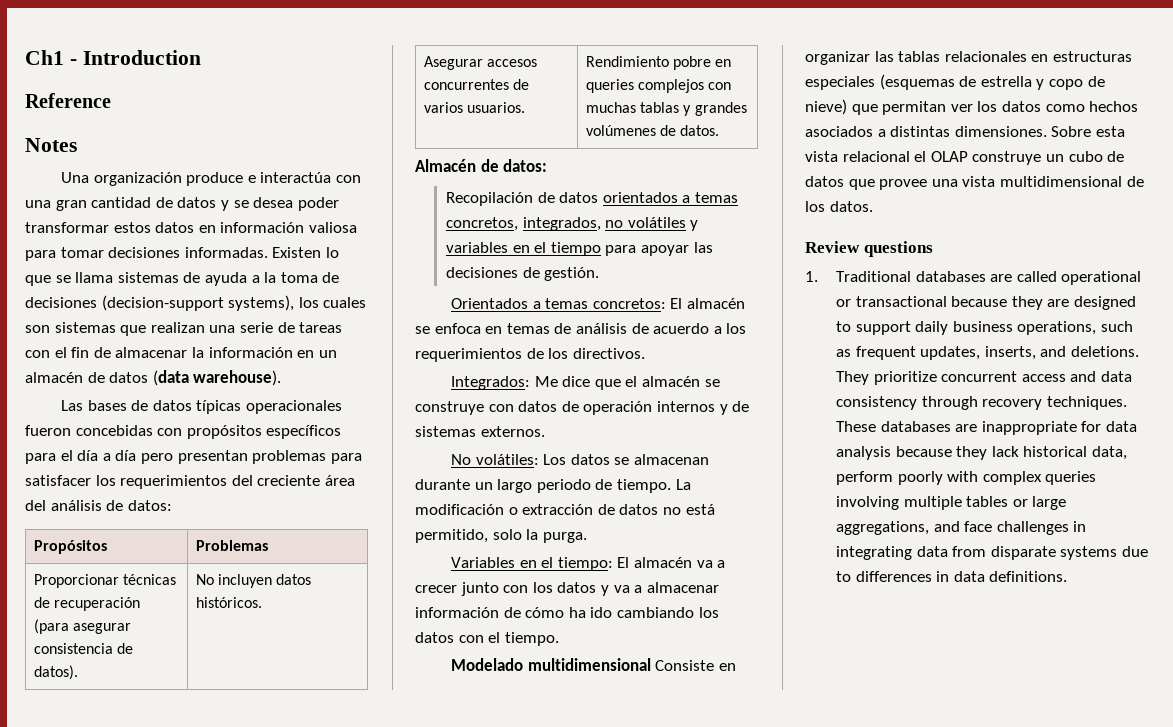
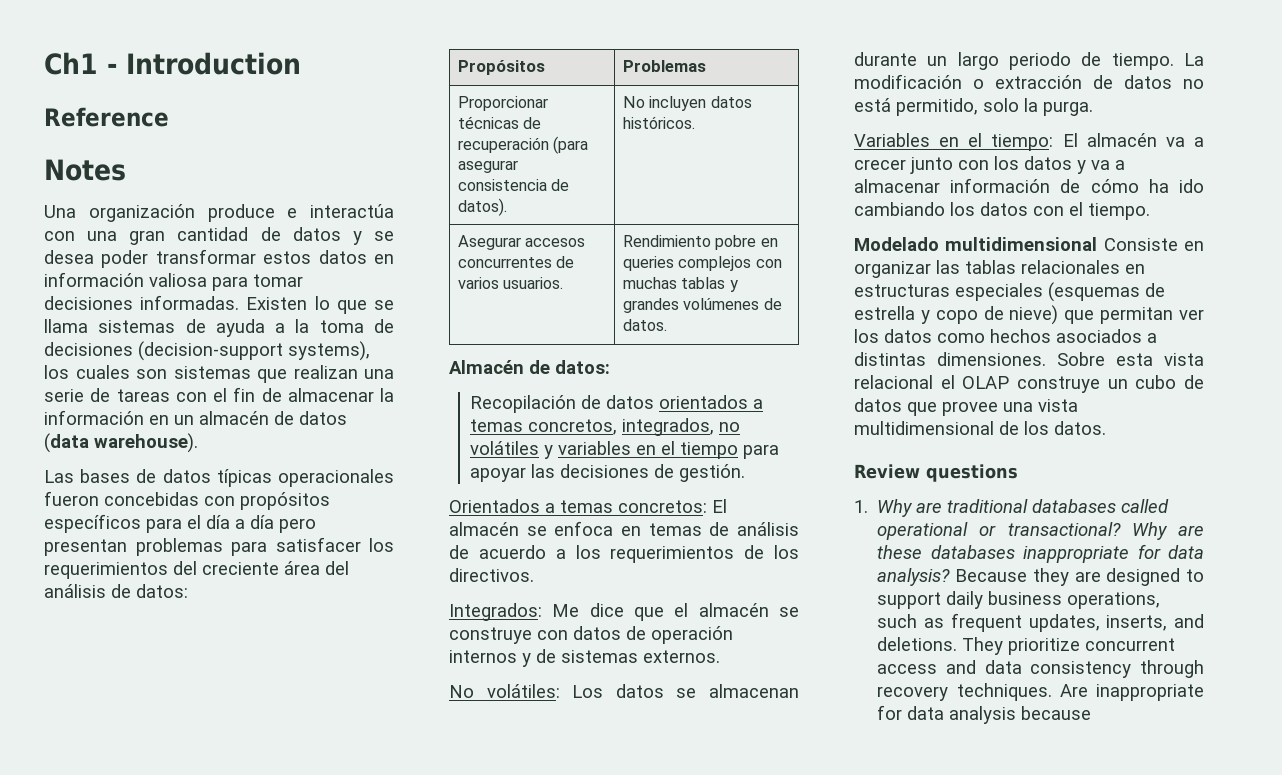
- 1. Traditional databases are called operational or transactional because they are designed to support daily business operations, such as frequent updates, inserts, and deletions.
+ 1. Why are traditional databases called operational or transactional? Why are these databases inappropriate for data analysis? Because they are designed to support daily business operations, such as frequent updates, inserts, and deletions.
- These databases are inappropriate for data analysis because they lack historical data, perform poorly with complex queries involving multiple tables or large aggregations, and face challenges in integrating data from disparate systems due to differences in data definitions.
+ Are inappropriate for data analysis because

